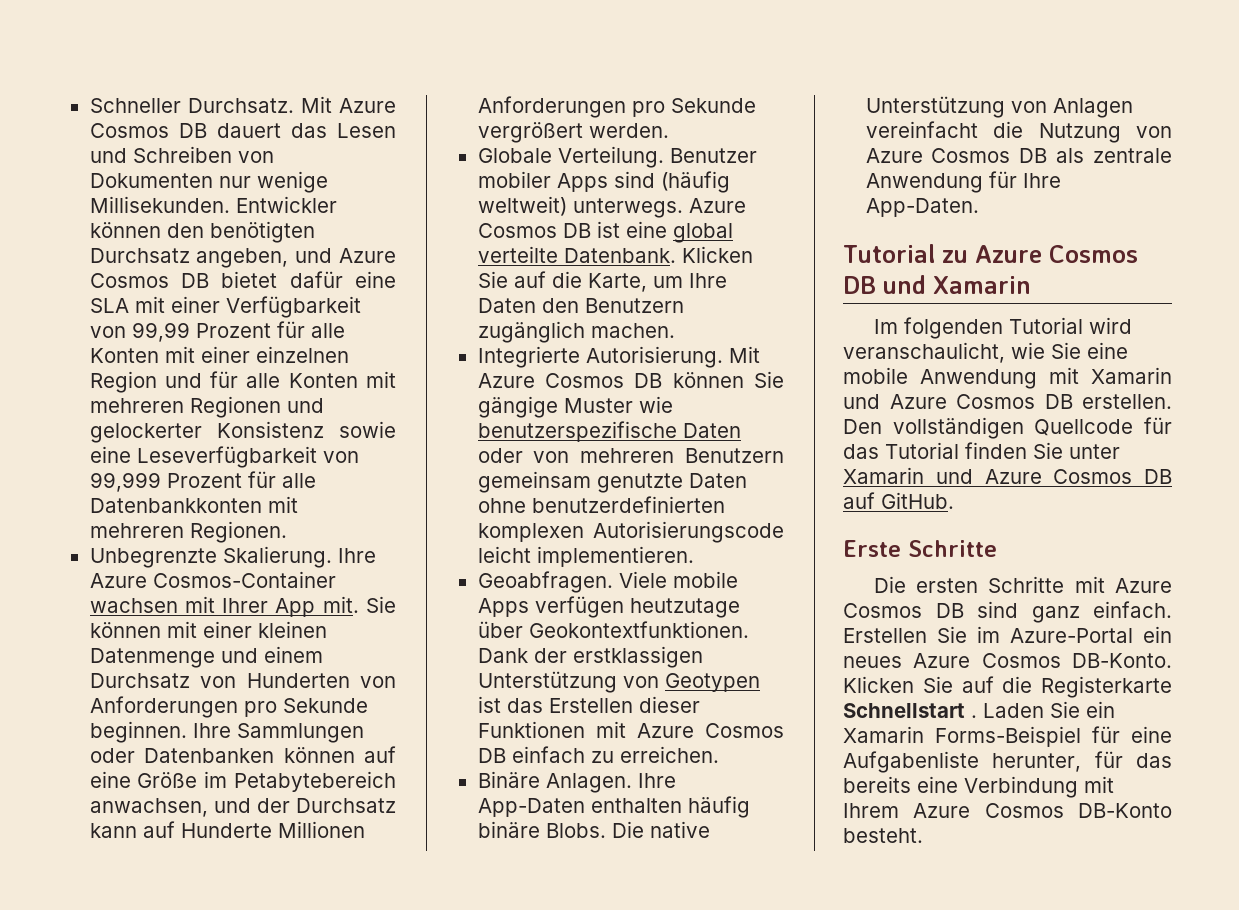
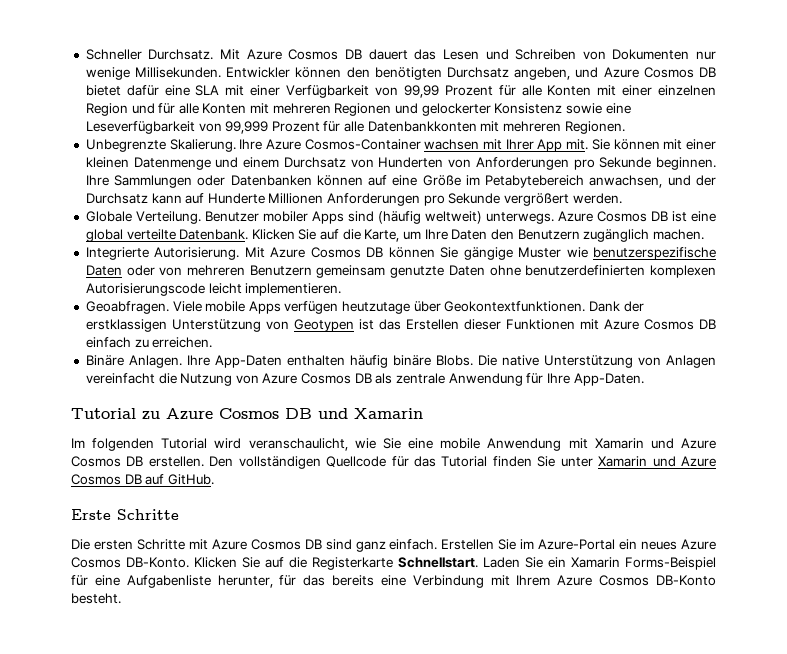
- Klicken Sie auf die Registerkarte Schnellstart .
+ Klicken Sie auf die Registerkarte Schnellstart.

